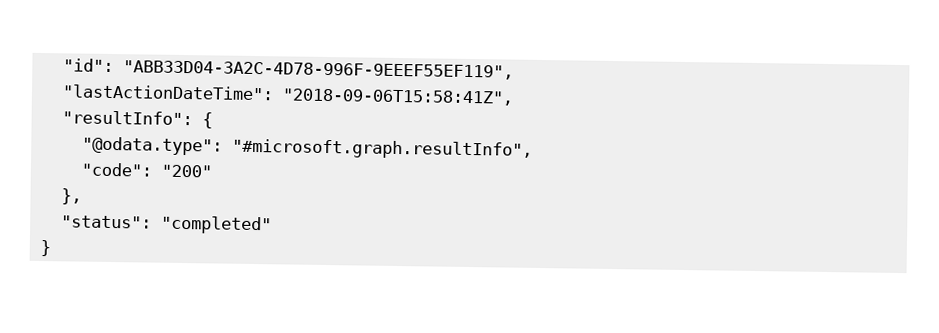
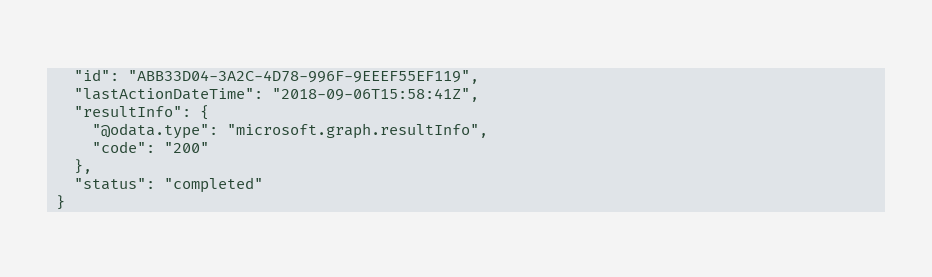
- "@odata.type": "#microsoft.graph.resultInfo",
+ "@odata.type": "microsoft.graph.resultInfo",

